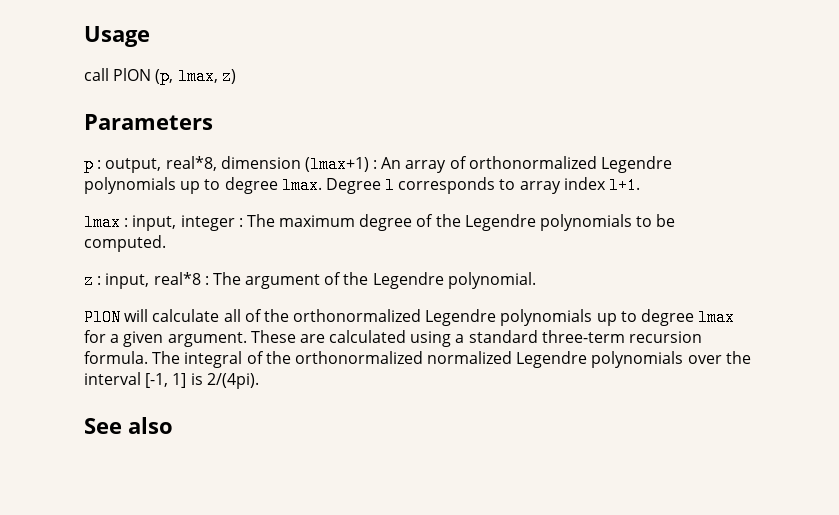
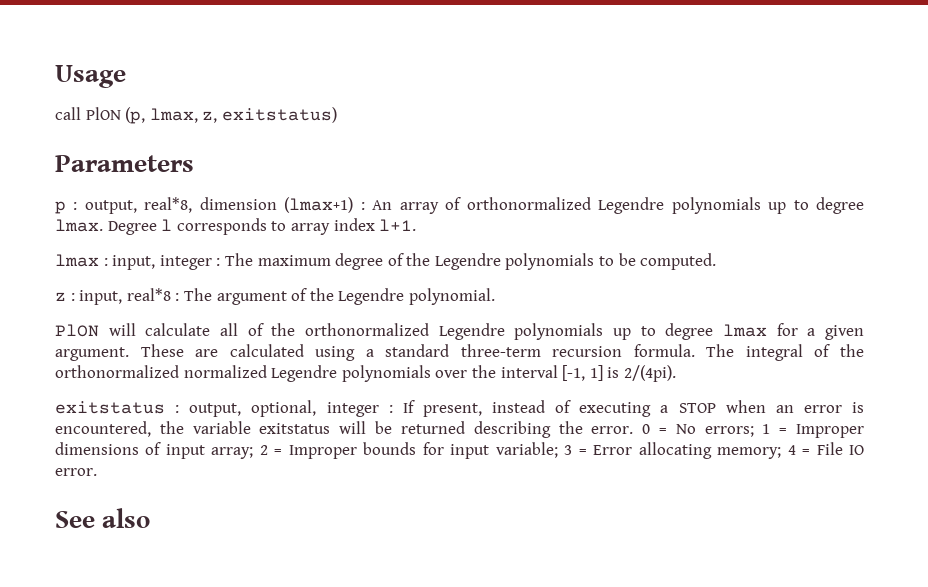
- call PlON (p, lmax, z)
+ call PlON (p, lmax, z, exitstatus)
+ exitstatus : output, optional, integer : If present, instead of executing a STOP when an error is encountered, the variable exitstatus will be returned describing the error. 0 = No errors; 1 = Improper dimensions of input array; 2 = Improper bounds for input variable; 3 = Error allocating memory; 4 = File IO error.

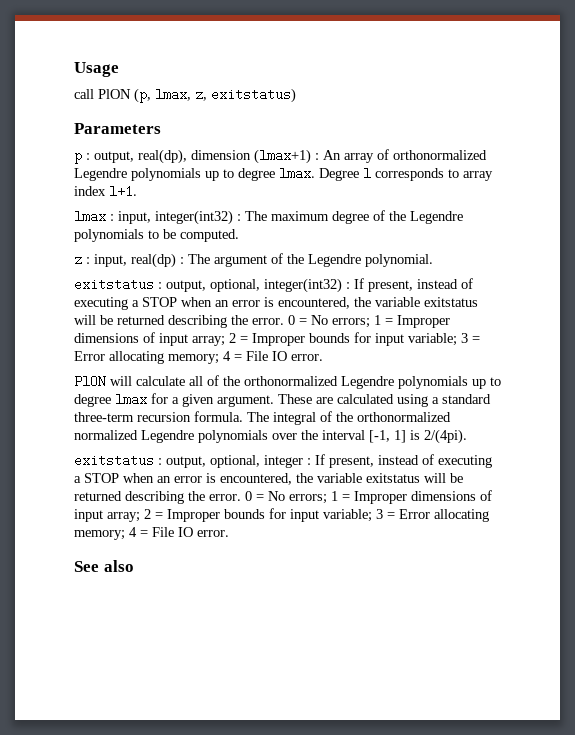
- p : output, real*8, dimension (lmax+1) : An array of orthonormalized Legendre polynomials up to degree lmax.
+ p : output, real(dp), dimension (lmax+1) : An array of orthonormalized Legendre polynomials up to degree lmax.
- lmax : input, integer : The maximum degree of the Legendre polynomials to be computed.
+ lmax : input, integer(int32) : The maximum degree of the Legendre polynomials to be computed.
- z : input, real*8 : The argument of the Legendre polynomial.
+ z : input, real(dp) : The argument of the Legendre polynomial.
+ exitstatus : output, optional, integer(int32) : If present, instead of executing a STOP when an error is encountered, the variable exitstatus will be returned describing the error. 0 = No errors; 1 = Improper dimensions of input array; 2 = Improper bounds for input variable; 3 = Error allocating memory; 4 = File IO error.

